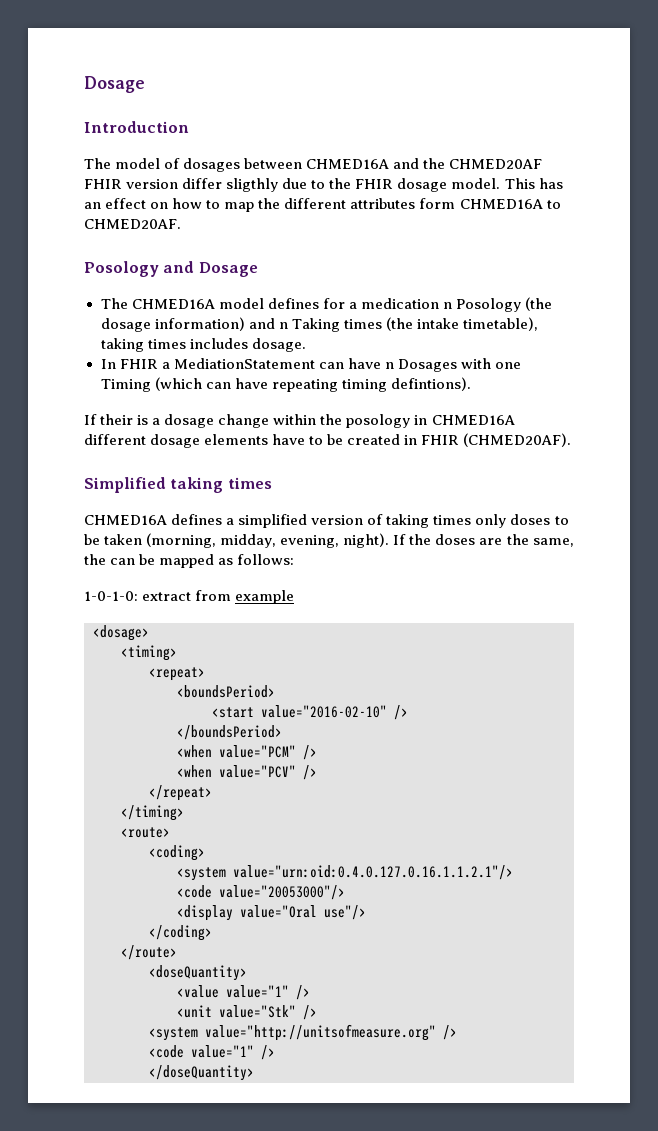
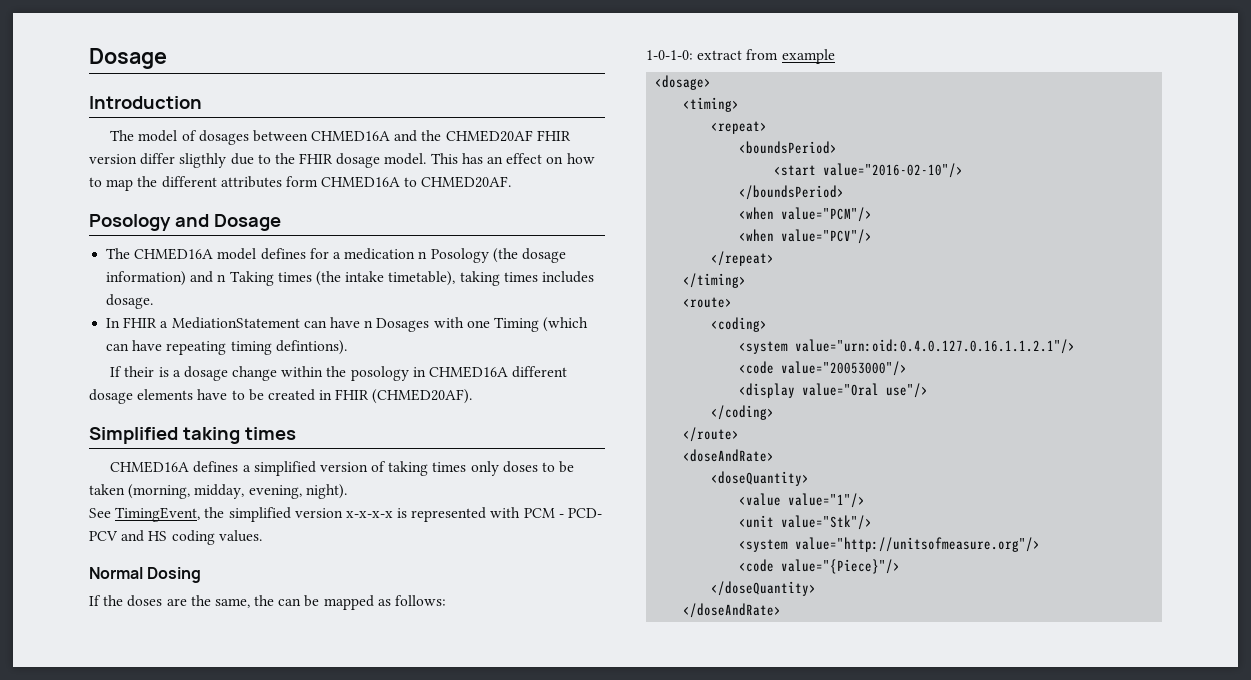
- CHMED16A defines a simplified version of taking times only doses to be taken (morning, midday, evening, night). If the doses are the same, the can be mapped as follows:
+ CHMED16A defines a simplified version of taking times only doses to be taken (morning, midday, evening, night).
+ See TimingEvent, the simplified version x-x-x-x is represented with PCM - PCD- PCV and HS coding values.
+ Normal Dosing
+ If the doses are the same, the can be mapped as follows:
- <start value="2016-02-10" />
+ <start value="2016-02-10"/>
- <when value="PCM" />
- <when value="PCV" />
+ <when value="PCM"/>
+ <when value="PCV"/>
+ <doseAndRate>
- <value value="1" />
+ <value value="1"/>
- <unit value="Stk" />
- <system value="http://unitsofmeasure.org" />
- <code value="1" />
+ <unit value="Stk"/>
+ <system value="http://unitsofmeasure.org"/>
+ <code value="{Piece}"/>
+ </doseAndRate>

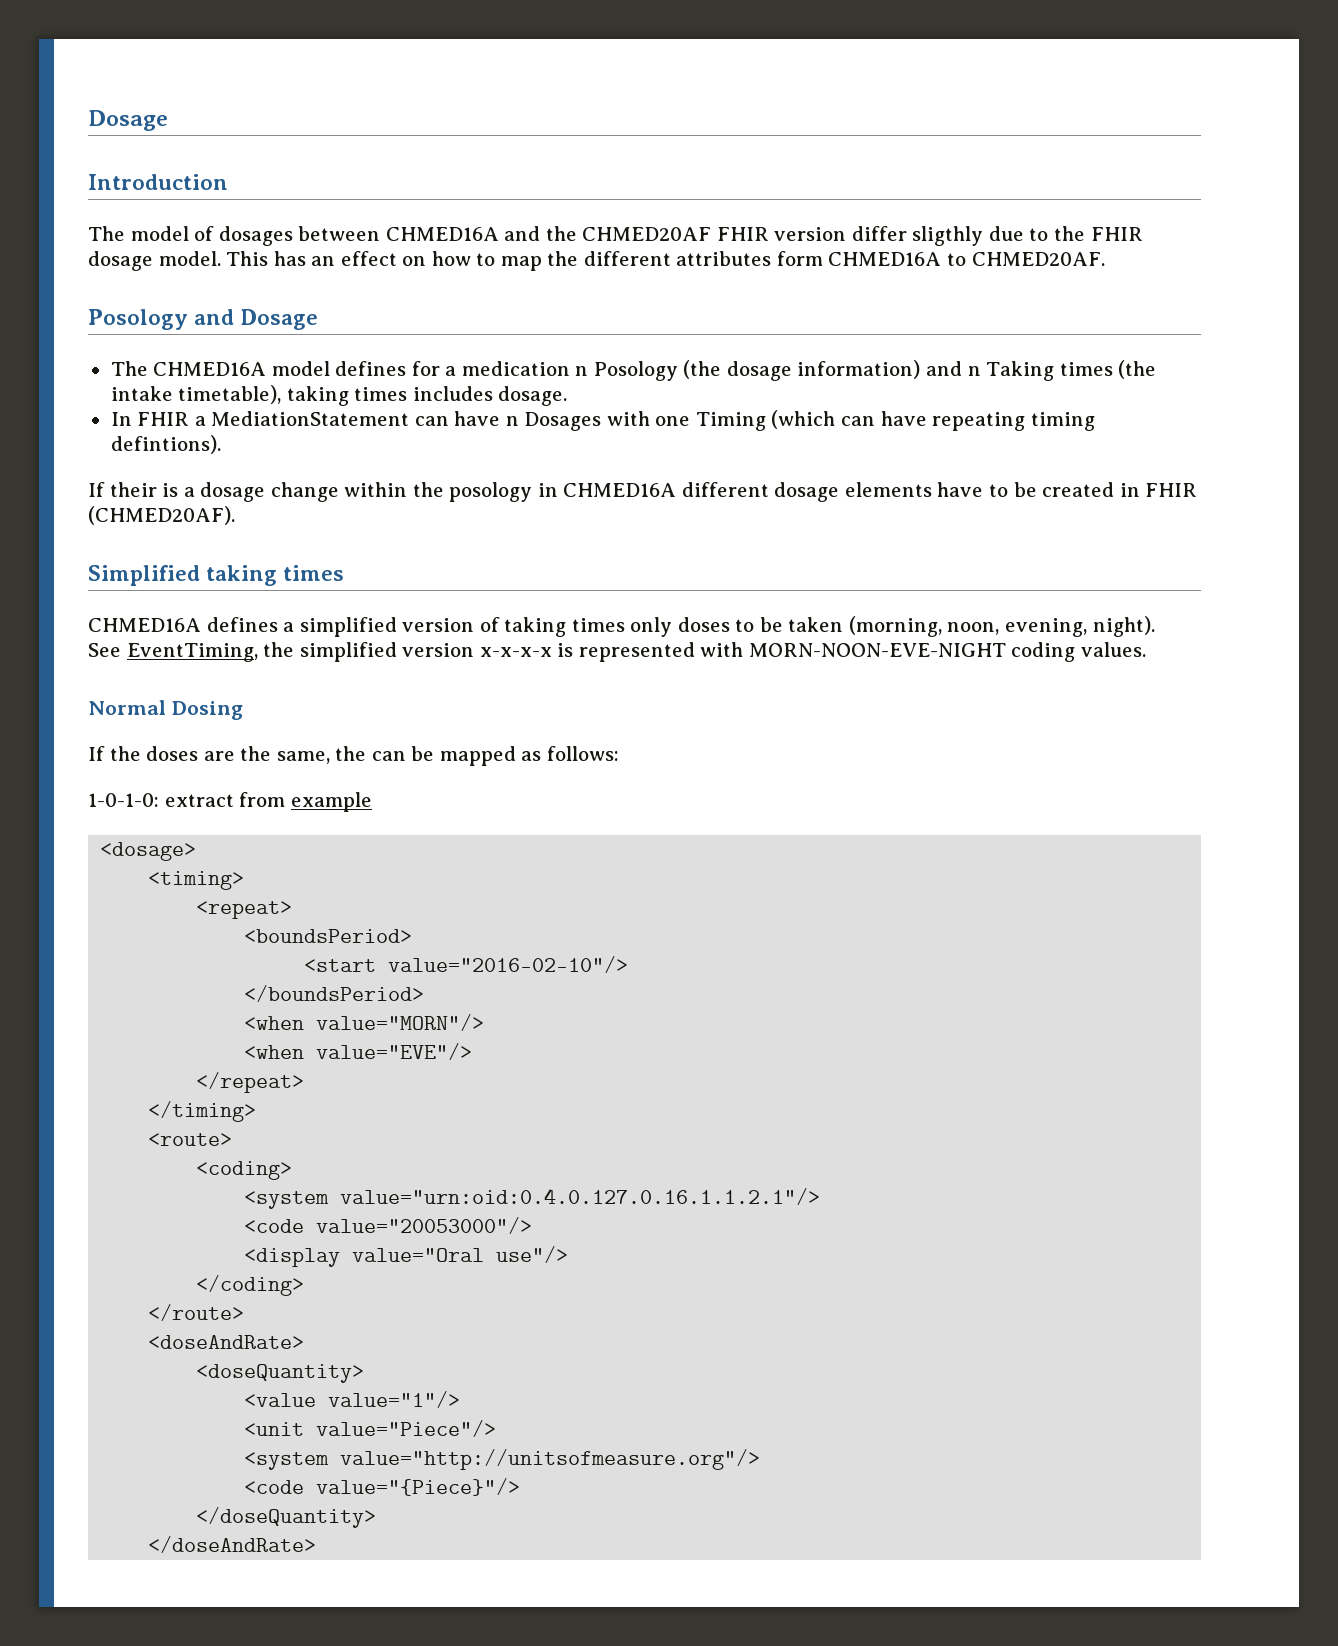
- CHMED16A defines a simplified version of taking times only doses to be taken (morning, midday, evening, night).
+ CHMED16A defines a simplified version of taking times only doses to be taken (morning, noon, evening, night).
- See TimingEvent, the simplified version x-x-x-x is represented with PCM - PCD- PCV and HS coding values.
+ See EventTiming, the simplified version x-x-x-x is represented with MORN-NOON-EVE-NIGHT coding values.
- <when value="PCM"/>
- <when value="PCV"/>
+ <when value="MORN"/>
+ <when value="EVE"/>
- <unit value="Stk"/>
+ <unit value="Piece"/>

